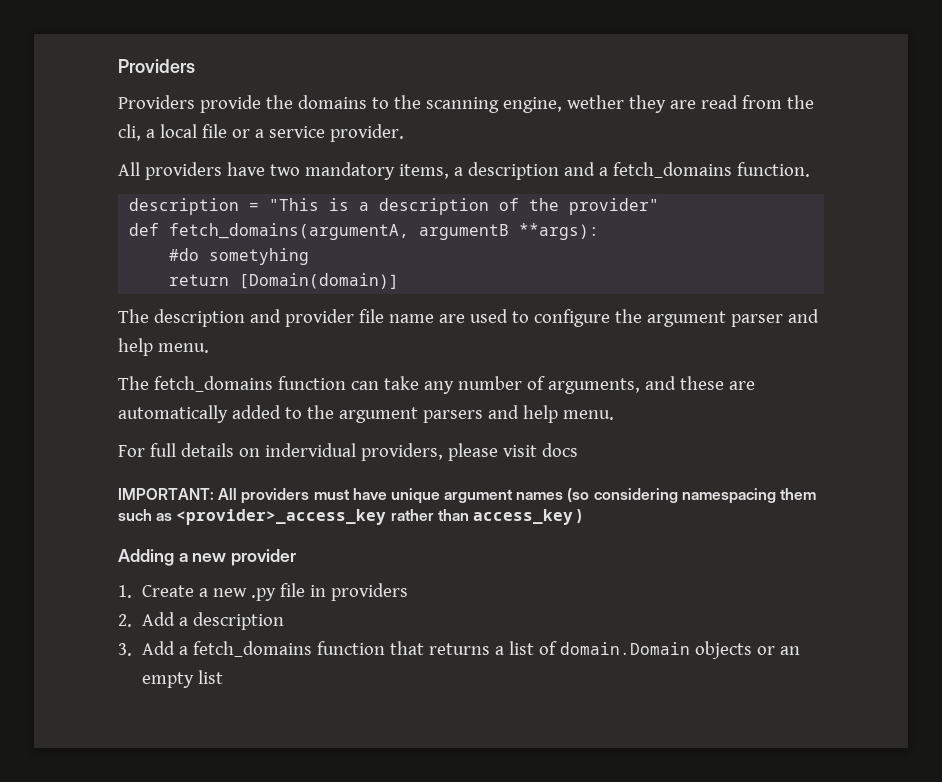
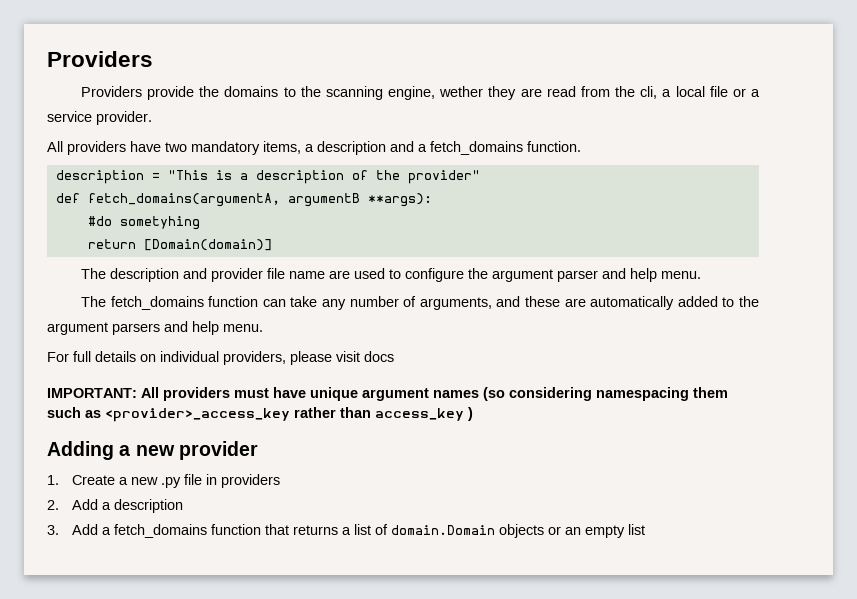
- For full details on indervidual providers, please visit docs
+ For full details on individual providers, please visit docs

